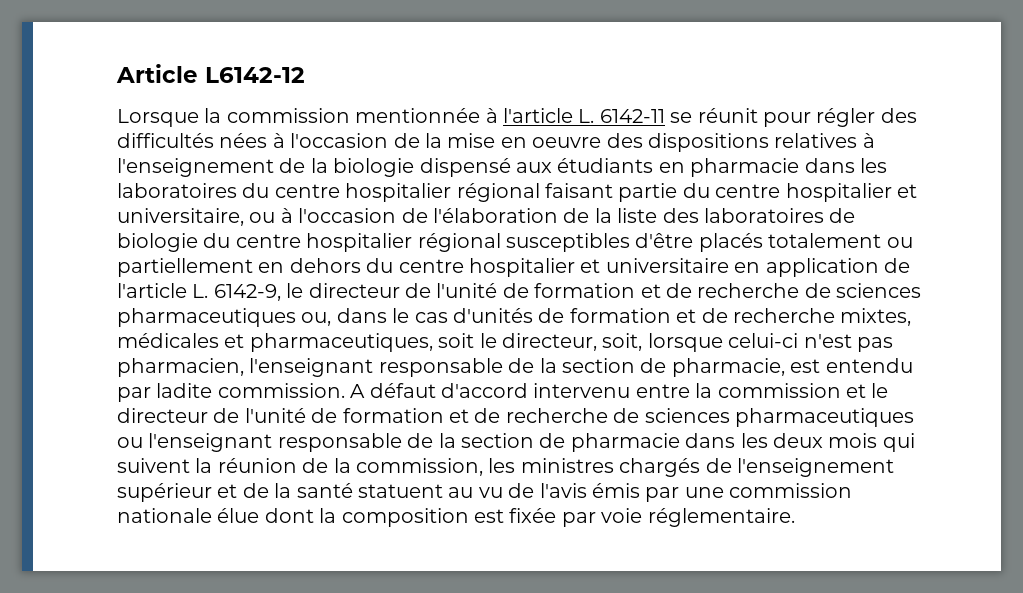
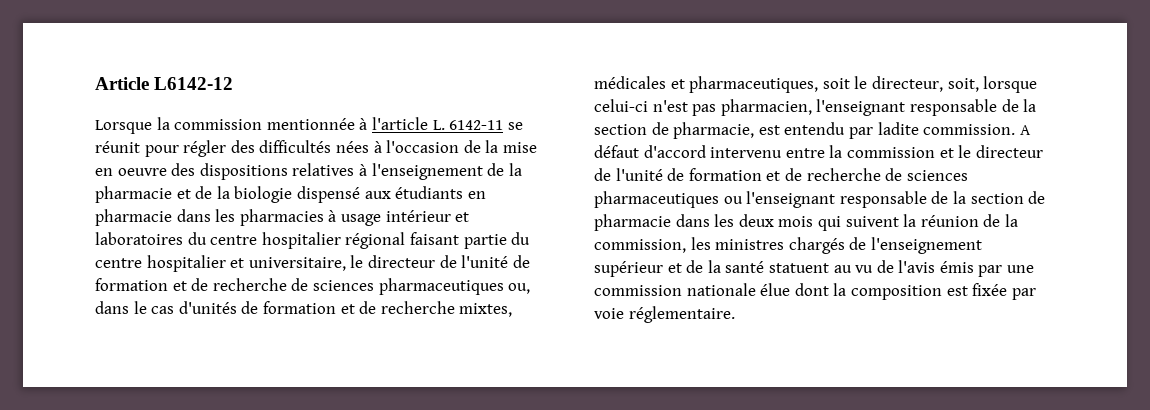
- Lorsque la commission mentionnée à l'article L. 6142-11 se réunit pour régler des difficultés nées à l'occasion de la mise en oeuvre des dispositions relatives à l'enseignement de la biologie dispensé aux étudiants en pharmacie dans les laboratoires du centre hospitalier régional faisant partie du centre hospitalier et universitaire, ou à l'occasion de l'élaboration de la liste des laboratoires de biologie du centre hospitalier régional susceptibles d'être placés totalement ou partiellement en dehors du centre hospitalier et universitaire en application de l'article L. 6142-9, le directeur de l'unité de formation et de recherche de sciences pharmaceutiques ou, dans le cas d'unités de formation et de recherche mixtes, médicales et pharmaceutiques, soit le directeur, soit, lorsque celui-ci n'est pas pharmacien, l'enseignant responsable de la section de pharmacie, est entendu par ladite commission.
+ Lorsque la commission mentionnée à l'article L. 6142-11 se réunit pour régler des difficultés nées à l'occasion de la mise en oeuvre des dispositions relatives à l'enseignement de la pharmacie et de la biologie dispensé aux étudiants en pharmacie dans les pharmacies à usage intérieur et laboratoires du centre hospitalier régional faisant partie du centre hospitalier et universitaire, le directeur de l'unité de formation et de recherche de sciences pharmaceutiques ou, dans le cas d'unités de formation et de recherche mixtes, médicales et pharmaceutiques, soit le directeur, soit, lorsque celui-ci n'est pas pharmacien, l'enseignant responsable de la section de pharmacie, est entendu par ladite commission.

